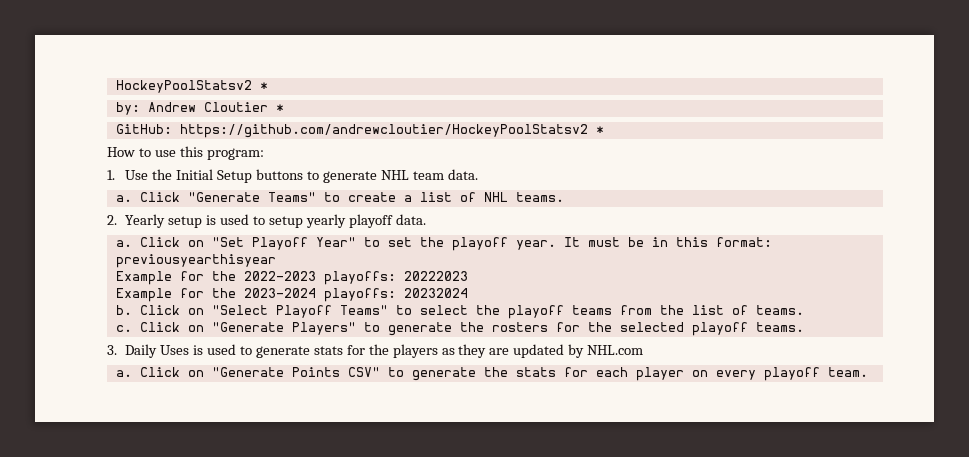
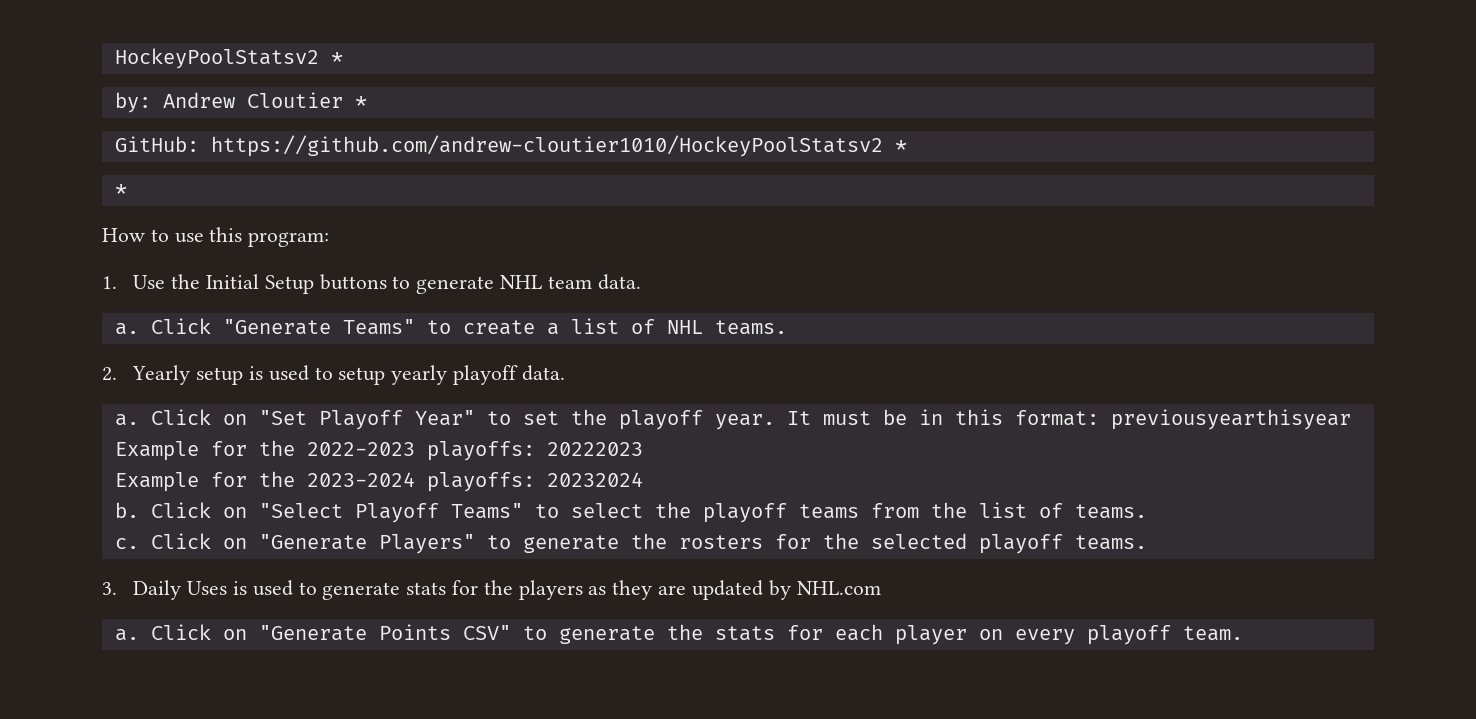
- GitHub: https://github.com/andrewcloutier/HockeyPoolStatsv2 *
+ GitHub: https://github.com/andrew-cloutier1010/HockeyPoolStatsv2 *
+ *

